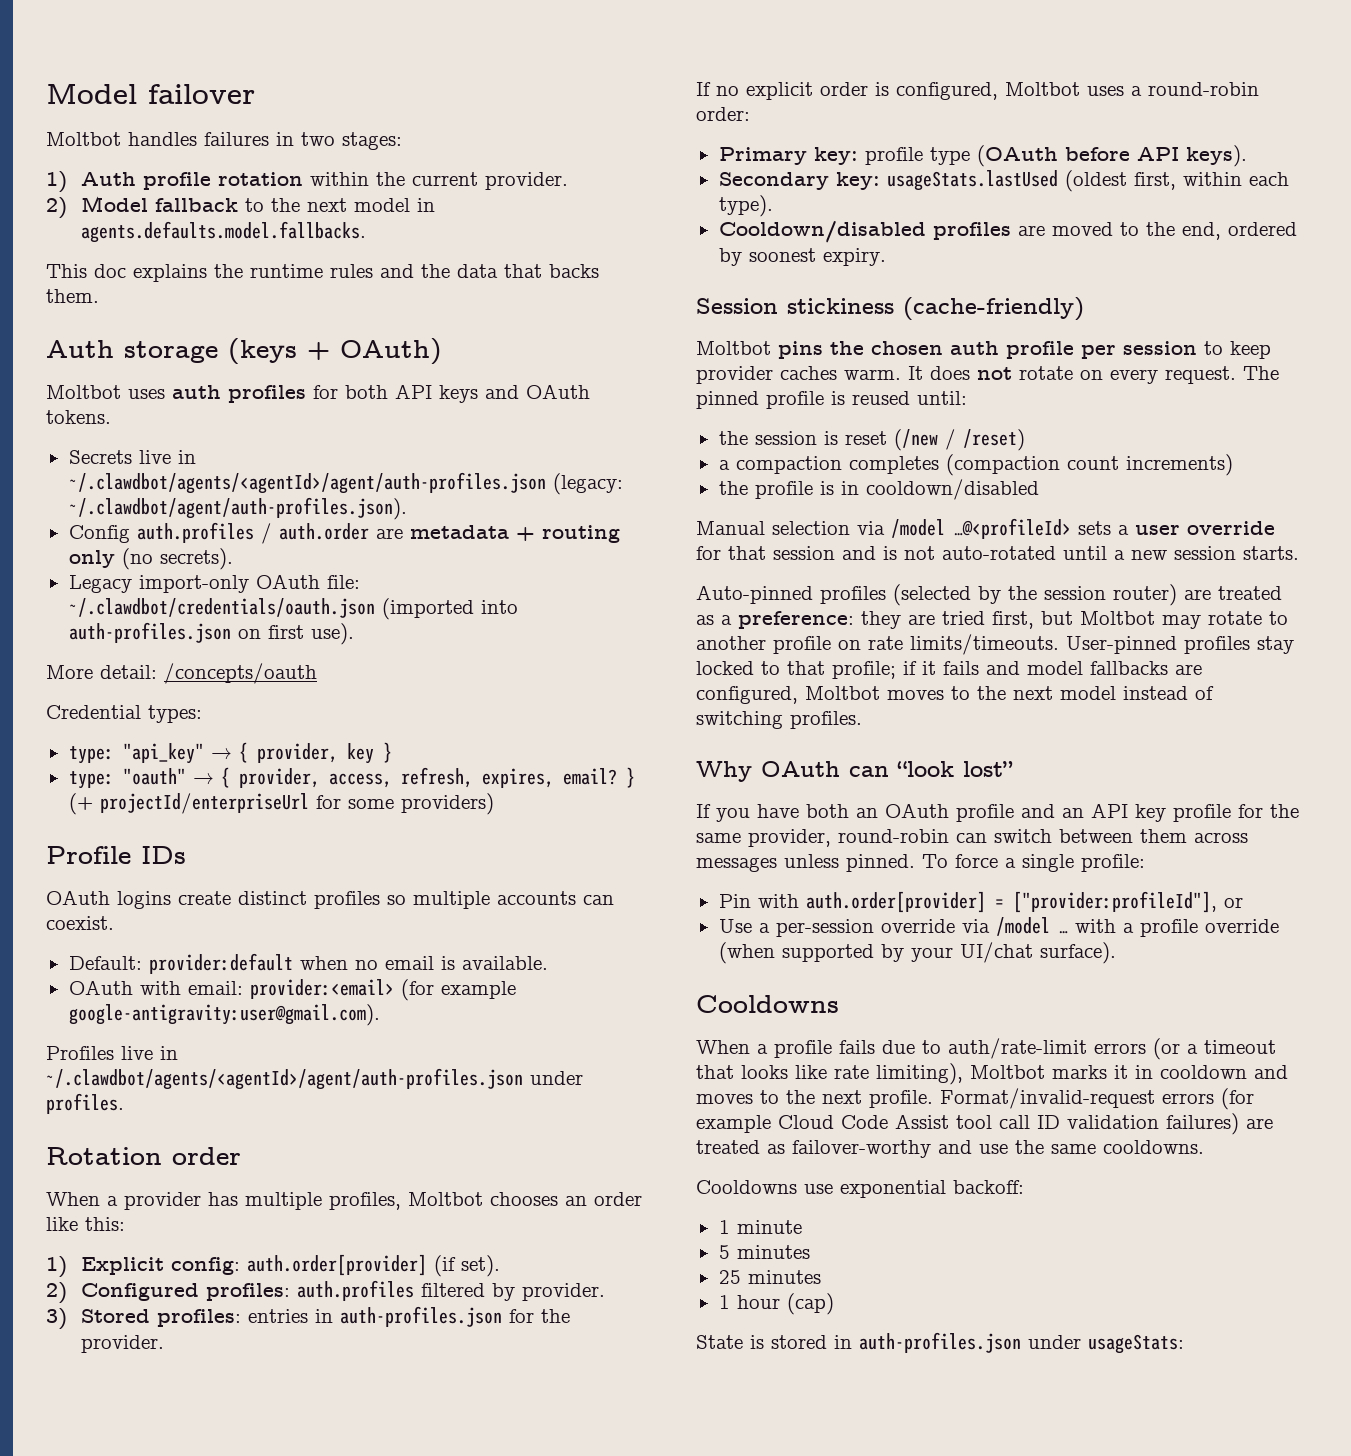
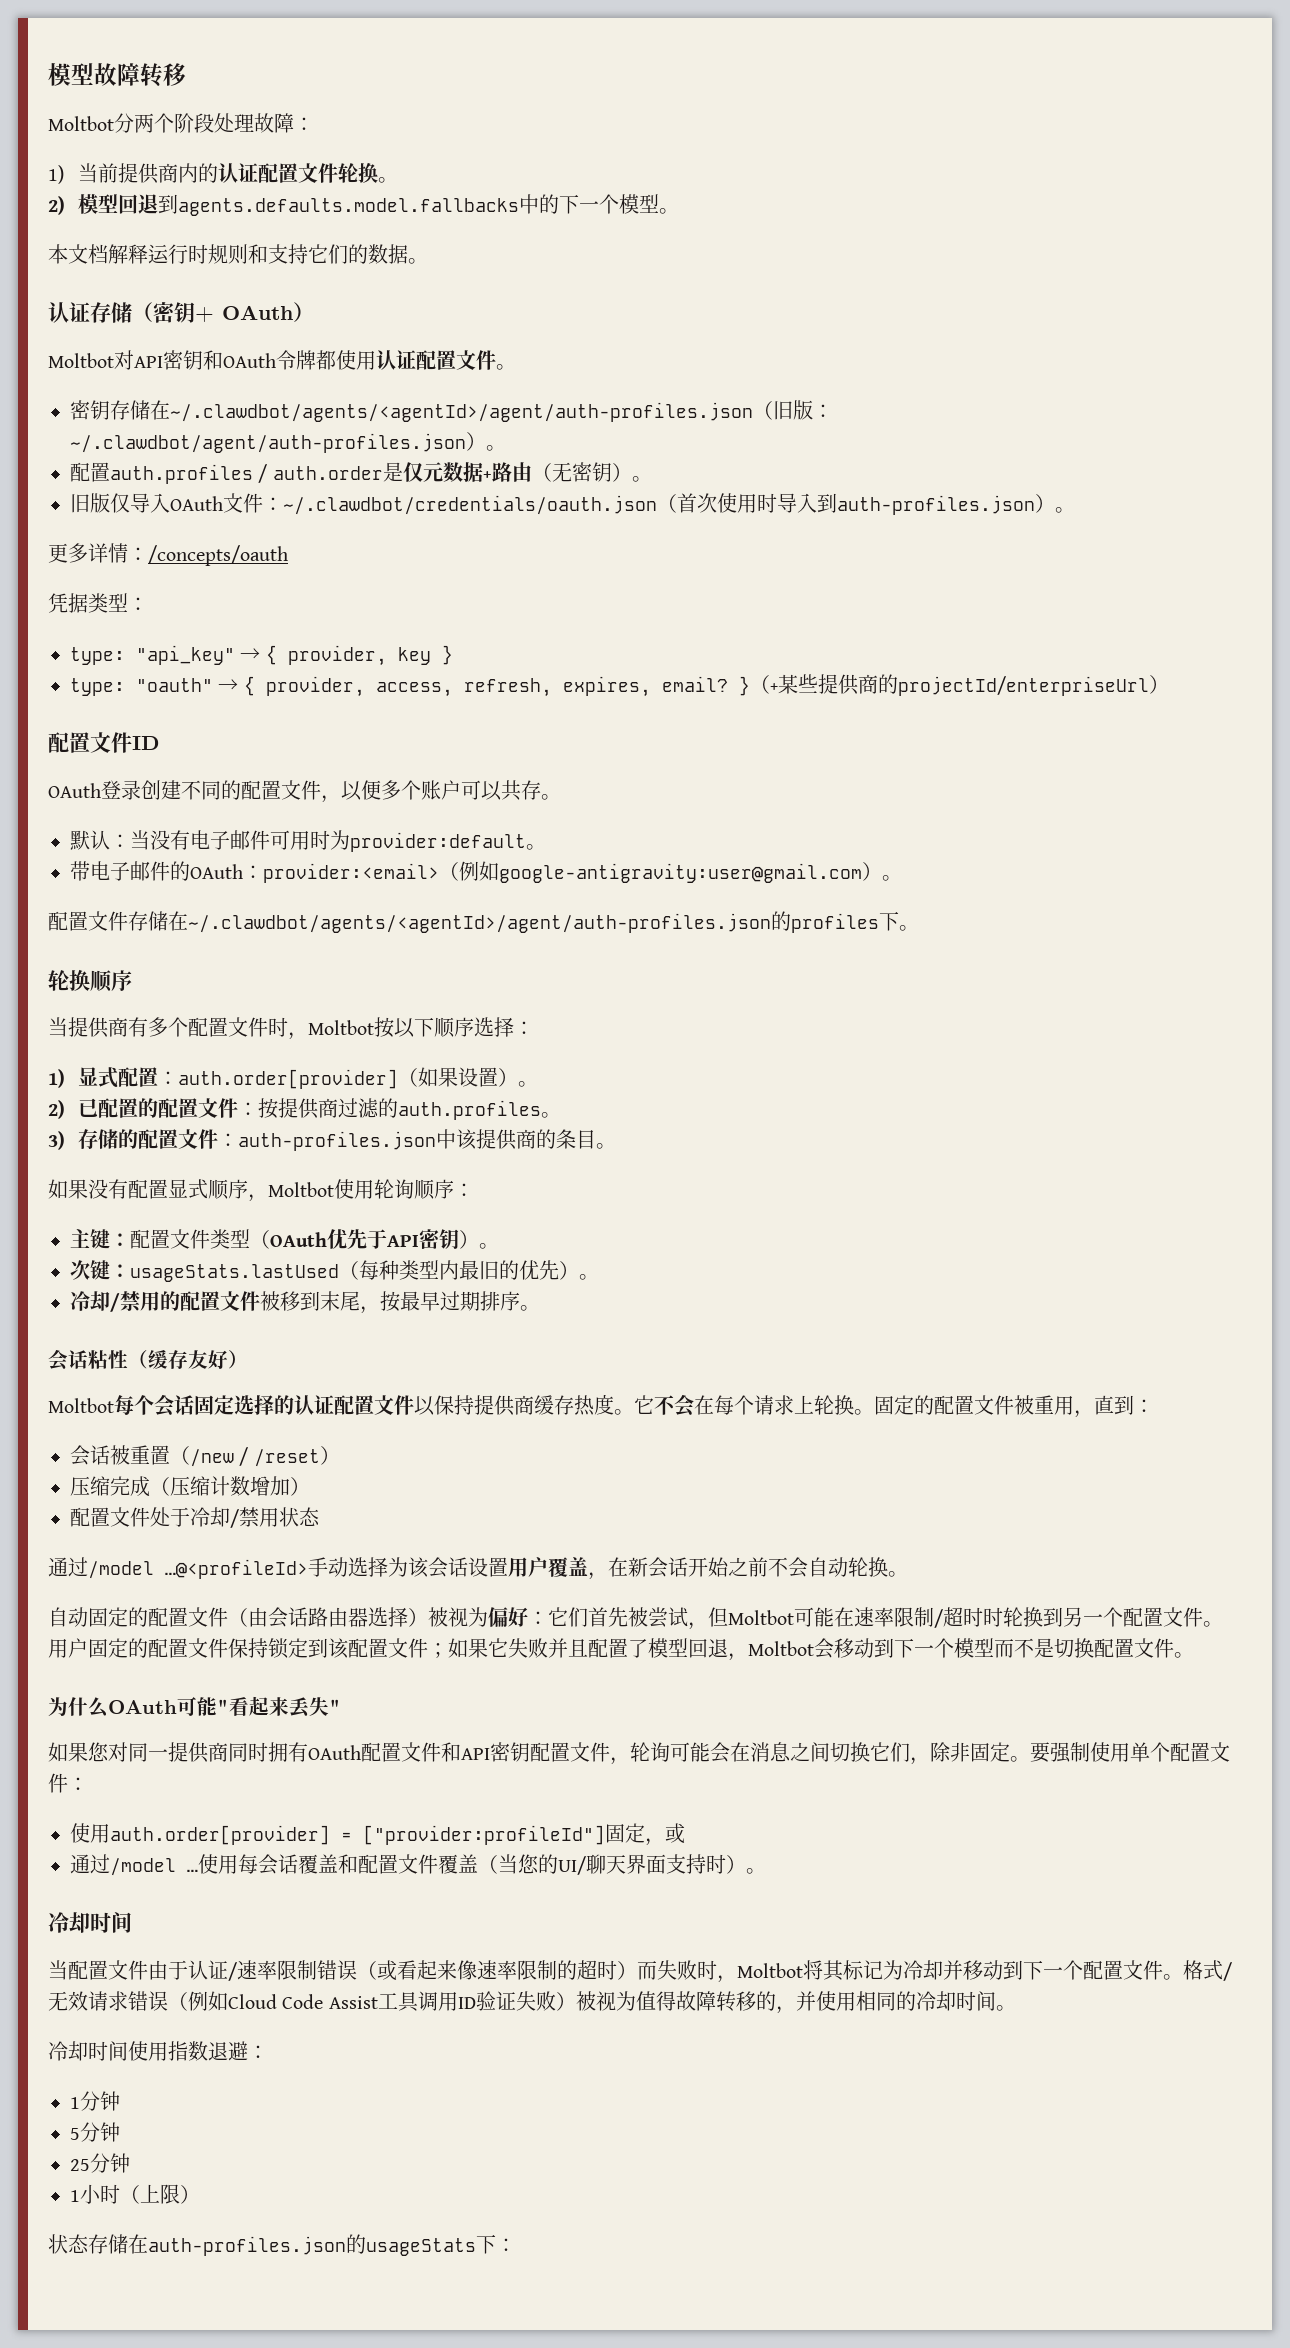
- Model failover
- Moltbot handles failures in two stages:
- 1) Auth profile rotation within the current provider.
- 2) Model fallback to the next model in agents.defaults.model.fallbacks.
- This doc explains the runtime rules and the data that backs them.
- Auth storage (keys + OAuth)
- Moltbot uses auth profiles for both API keys and OAuth tokens.
- Secrets live in ~/.clawdbot/agents/<agentId>/agent/auth-profiles.json (legacy: ~/.clawdbot/agent/auth-profiles.json).
- Config auth.profiles / auth.order are metadata + routing only (no secrets).
- Legacy import-only OAuth file: ~/.clawdbot/credentials/oauth.json (imported into auth-profiles.json on first use).
- More detail: /concepts/oauth
+ 模型故障转移
+ Moltbot分两个阶段处理故障：
+ 1)当前提供商内的认证配置文件轮换。
+ 2)模型回退到agents.defaults.model.fallbacks中的下一个模型。
+ 本文档解释运行时规则和支持它们的数据。
+ 认证存储（密钥+ OAuth）
+ Moltbot对API密钥和OAuth令牌都使用认证配置文件。
+ 密钥存储在~/.clawdbot/agents/<agentId>/agent/auth-profiles.json（旧版：~/.clawdbot/agent/auth-profiles.json）。
+ 配置auth.profiles / auth.order是仅元数据+路由（无密钥）。
+ 旧版仅导入OAuth文件：~/.clawdbot/credentials/oauth.json（首次使用时导入到auth-profiles.json）。
+ 更多详情：/concepts/oauth
- Credential types:
+ 凭据类型：
- } (+ projectId/enterpriseUrl for some providers)
- Profile IDs
- OAuth logins create distinct profiles so multiple accounts can coexist.
- Default: provider:default when no email is available.
- OAuth with email: provider:<email> (for example google-antigravity:user@gmail.com).
- Profiles live in ~/.clawdbot/agents/<agentId>/agent/auth-profiles.json under profiles.
- Rotation order
- When a provider has multiple profiles, Moltbot chooses an order like this:
- 1) Explicit config: auth.order[provider] (if set).
- 2) Configured profiles: auth.profiles filtered by provider.
- 3) Stored profiles: entries in auth-profiles.json for the provider.
- If no explicit order is configured, Moltbot uses a round‑robin order:
- Primary key: profile type (OAuth before API keys).
- Secondary key: usageStats.lastUsed (oldest first, within each type).
- Cooldown/disabled profiles are moved to the end, ordered by soonest expiry.
- Session stickiness (cache-friendly)
- Moltbot pins the chosen auth profile per session to keep provider caches warm. It does not rotate on every request. The pinned profile is reused until:
- the session is reset (/new / /reset)
- a compaction completes (compaction count increments)
- the profile is in cooldown/disabled
- Manual selection via /model …@<profileId> sets a user override for that session and is not auto‑rotated until a new session starts.
- Auto‑pinned profiles (selected by the session router) are treated as a preference: they are tried first, but Moltbot may rotate to another profile on rate limits/timeouts. User‑pinned profiles stay locked to that profile; if it fails and model fallbacks are configured, Moltbot moves to the next model instead of switching profiles.
- Why OAuth can “look lost”
- If you have both an OAuth profile and an API key profile for the same provider, round‑robin can switch between them across messages unless pinned. To force a single profile:
- Pin with auth.order[provider] = ["provider:profileId"], or
- Use a per-session override via /model … with a profile override (when supported by your UI/chat surface).
- Cooldowns
- When a profile fails due to auth/rate‑limit errors (or a timeout that looks like rate limiting), Moltbot marks it in cooldown and moves to the next profile. Format/invalid‑request errors (for example Cloud Code Assist tool call ID validation failures) are treated as failover‑worthy and use the same cooldowns.
- Cooldowns use exponential backoff:
- 1 minute
+ }（+某些提供商的projectId/enterpriseUrl）
+ 配置文件ID
+ OAuth登录创建不同的配置文件，以便多个账户可以共存。
+ 默认：当没有电子邮件可用时为provider:default。
+ 带电子邮件的OAuth：provider:<email>（例如google-antigravity:user@gmail.com）。
+ 配置文件存储在~/.clawdbot/agents/<agentId>/agent/auth-profiles.json的profiles下。
+ 轮换顺序
+ 当提供商有多个配置文件时，Moltbot按以下顺序选择：
+ 1)显式配置：auth.order[provider]（如果设置）。
+ 2)已配置的配置文件：按提供商过滤的auth.profiles。
+ 3)存储的配置文件：auth-profiles.json中该提供商的条目。
+ 如果没有配置显式顺序，Moltbot使用轮询顺序：
+ 主键：配置文件类型（OAuth优先于API密钥）。
+ 次键：usageStats.lastUsed（每种类型内最旧的优先）。
+ 冷却/禁用的配置文件被移到末尾，按最早过期排序。
+ 会话粘性（缓存友好）
+ Moltbot每个会话固定选择的认证配置文件以保持提供商缓存热度。它不会在每个请求上轮换。固定的配置文件被重用，直到：
+ 会话被重置（/new / /reset）
+ 压缩完成（压缩计数增加）
+ 配置文件处于冷却/禁用状态
+ 通过/model …@<profileId>手动选择为该会话设置用户覆盖，在新会话开始之前不会自动轮换。
+ 自动固定的配置文件（由会话路由器选择）被视为偏好：它们首先被尝试，但Moltbot可能在速率限制/超时时轮换到另一个配置文件。用户固定的配置文件保持锁定到该配置文件；如果它失败并且配置了模型回退，Moltbot会移动到下一个模型而不是切换配置文件。
+ 为什么OAuth可能"看起来丢失"
+ 如果您对同一提供商同时拥有OAuth配置文件和API密钥配置文件，轮询可能会在消息之间切换它们，除非固定。要强制使用单个配置文件：
+ 使用auth.order[provider] = ["provider:profileId"]固定，或
+ 通过/model …使用每会话覆盖和配置文件覆盖（当您的UI/聊天界面支持时）。
+ 冷却时间
+ 当配置文件由于认证/速率限制错误（或看起来像速率限制的超时）而失败时，Moltbot将其标记为冷却并移动到下一个配置文件。格式/无效请求错误（例如Cloud Code Assist工具调用ID验证失败）被视为值得故障转移的，并使用相同的冷却时间。
+ 冷却时间使用指数退避：
+ 1分钟
- 5 minutes
+ 5分钟
- 25 minutes
- 1 hour (cap)
- State is stored in auth-profiles.json under usageStats:
+ 25分钟
+ 1小时（上限）
+ 状态存储在auth-profiles.json的usageStats下：

